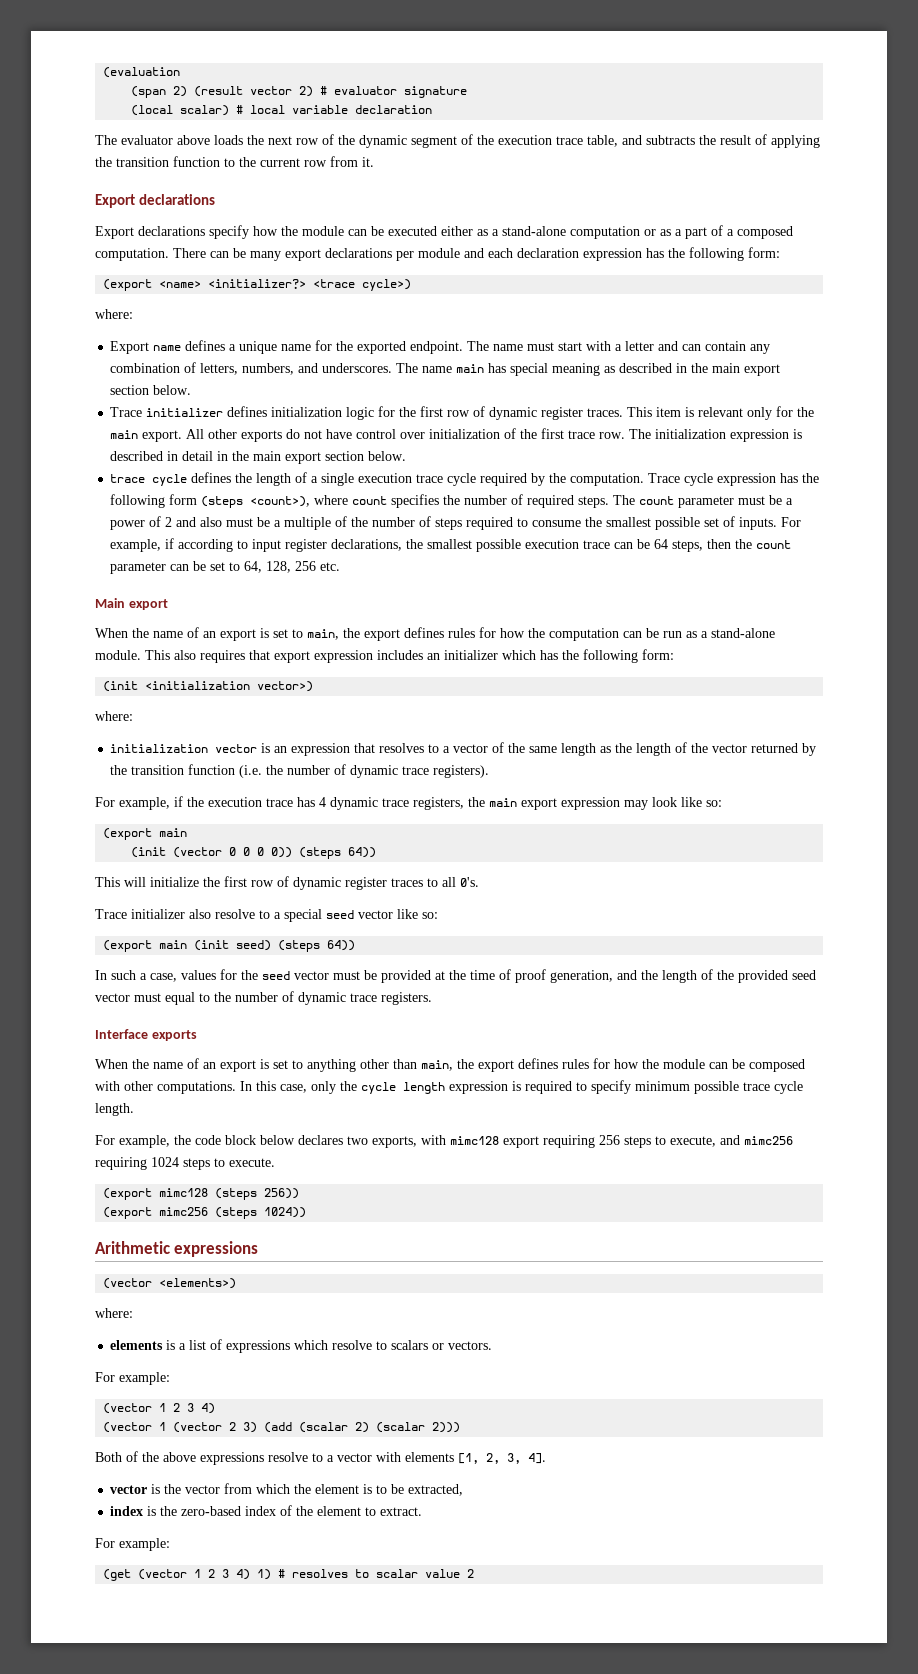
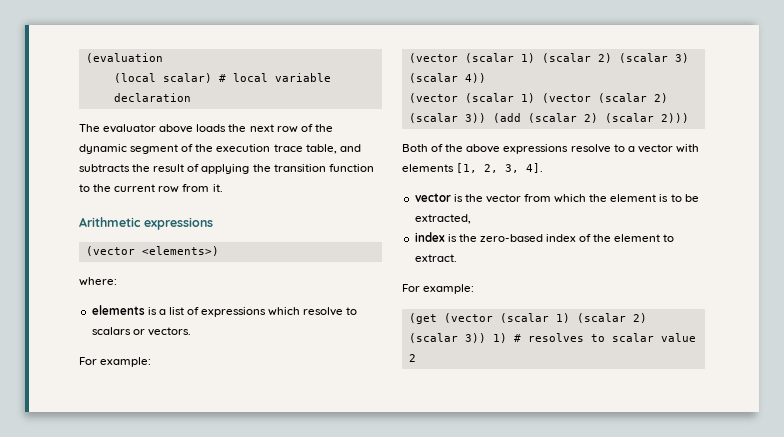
- (span 2) (result vector 2) # evaluator signature
  The evaluator above loads the next row of the dynamic segment of the execution trace table, and subtracts the result of applying the transition function to the current row from it.
- Export declarations
- Export declarations specify how the module can be executed either as a stand-alone computation or as a part of a composed computation. There can be many export declarations per module and each declaration expression has the following form:
- (export <name> <initializer?> <trace cycle>)
- where:
- Export name defines a unique name for the exported endpoint. The name must start with a letter and can contain any combination of letters, numbers, and underscores. The name main has special meaning as described in the main export section below.
- Trace initializer defines initialization logic for the first row of dynamic register traces. This item is relevant only for the main export. All other exports do not have control over initialization of the first trace row. The initialization expression is described in detail in the main export section below.
- trace cycle defines the length of a single execution trace cycle required by the computation. Trace cycle expression has the following form (steps <count>), where count specifies the number of required steps. The count parameter must be a power of 2 and also must be a multiple of the number of steps required to consume the smallest possible set of inputs. For example, if according to input register declarations, the smallest possible execution trace can be 64 steps, then the count parameter can be set to 64, 128, 256 etc.
- Main export
- When the name of an export is set to main, the export defines rules for how the computation can be run as a stand-alone module. This also requires that export expression includes an initializer which has the following form:
- (init <initialization vector>)
- where:
- initialization vector is an expression that resolves to a vector of the same length as the length of the vector returned by the transition function (i.e. the number of dynamic trace registers).
- For example, if the execution trace has 4 dynamic trace registers, the main export expression may look like so:
- (export main
- (init (vector 0 0 0 0)) (steps 64))
- This will initialize the first row of dynamic register traces to all 0's.
- Trace initializer also resolve to a special seed vector like so:
- (export main (init seed) (steps 64))
- In such a case, values for the seed vector must be provided at the time of proof generation, and the length of the provided seed vector must equal to the number of dynamic trace registers.
- Interface exports
- When the name of an export is set to anything other than main, the export defines rules for how the module can be composed with other computations. In this case, only the cycle length expression is required to specify minimum possible trace cycle length.
- For example, the code block below declares two exports, with mimc128 export requiring 256 steps to execute, and mimc256 requiring 1024 steps to execute.
- (export mimc128 (steps 256))
- (export mimc256 (steps 1024))
  elements is a list of expressions which resolve to scalars or vectors.
  For example:
- (vector 1 2 3 4)
- (vector 1 (vector 2 3) (add (scalar 2) (scalar 2)))
+ (vector (scalar 1) (scalar 2) (scalar 3) (scalar 4))
+ (vector (scalar 1) (vector (scalar 2) (scalar 3)) (add (scalar 2) (scalar 2)))
- (get (vector 1 2 3 4) 1) # resolves to scalar value 2
+ (get (vector (scalar 1) (scalar 2) (scalar 3)) 1) # resolves to scalar value 2

